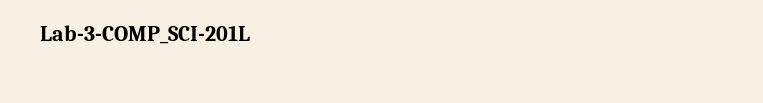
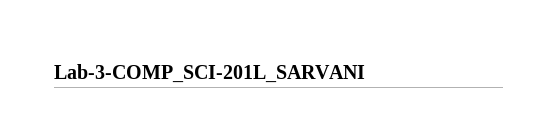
- Lab-3-COMP_SCI-201L
+ Lab-3-COMP_SCI-201L_SARVANI

